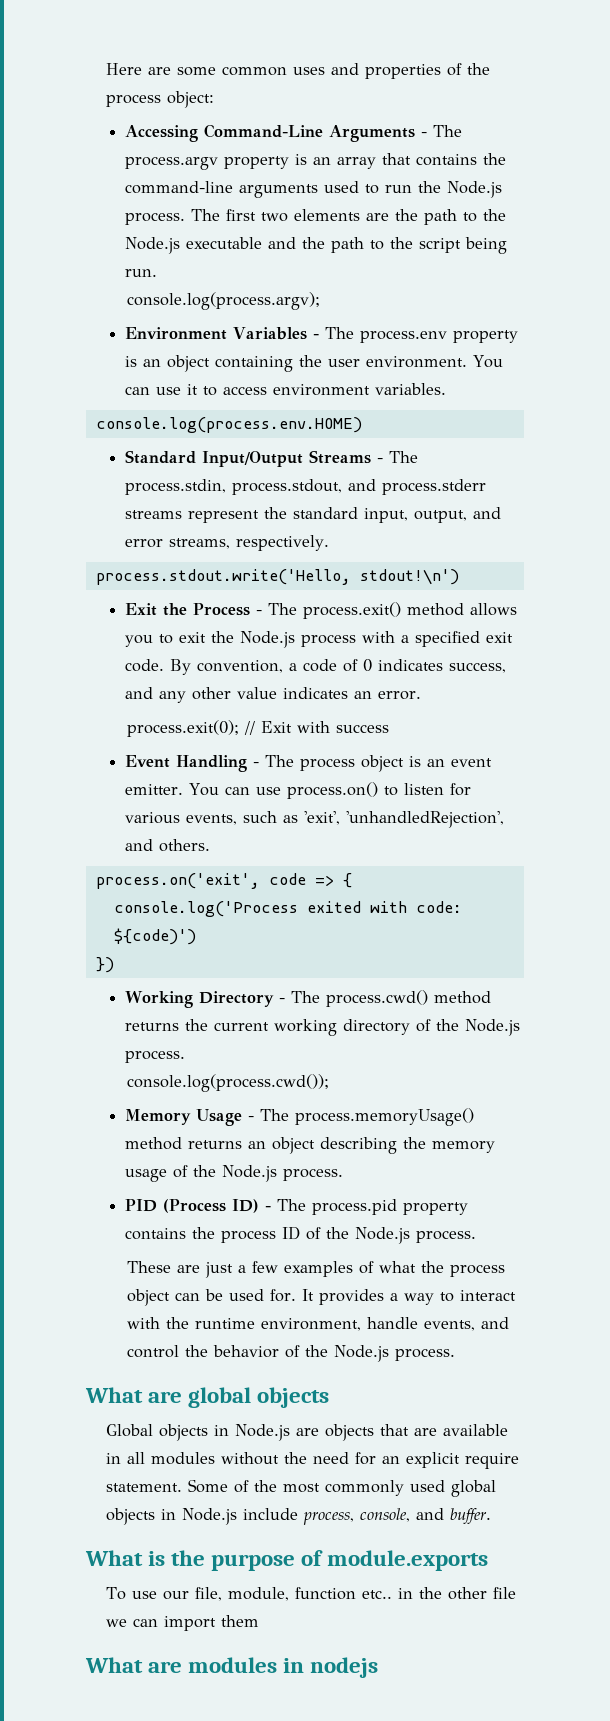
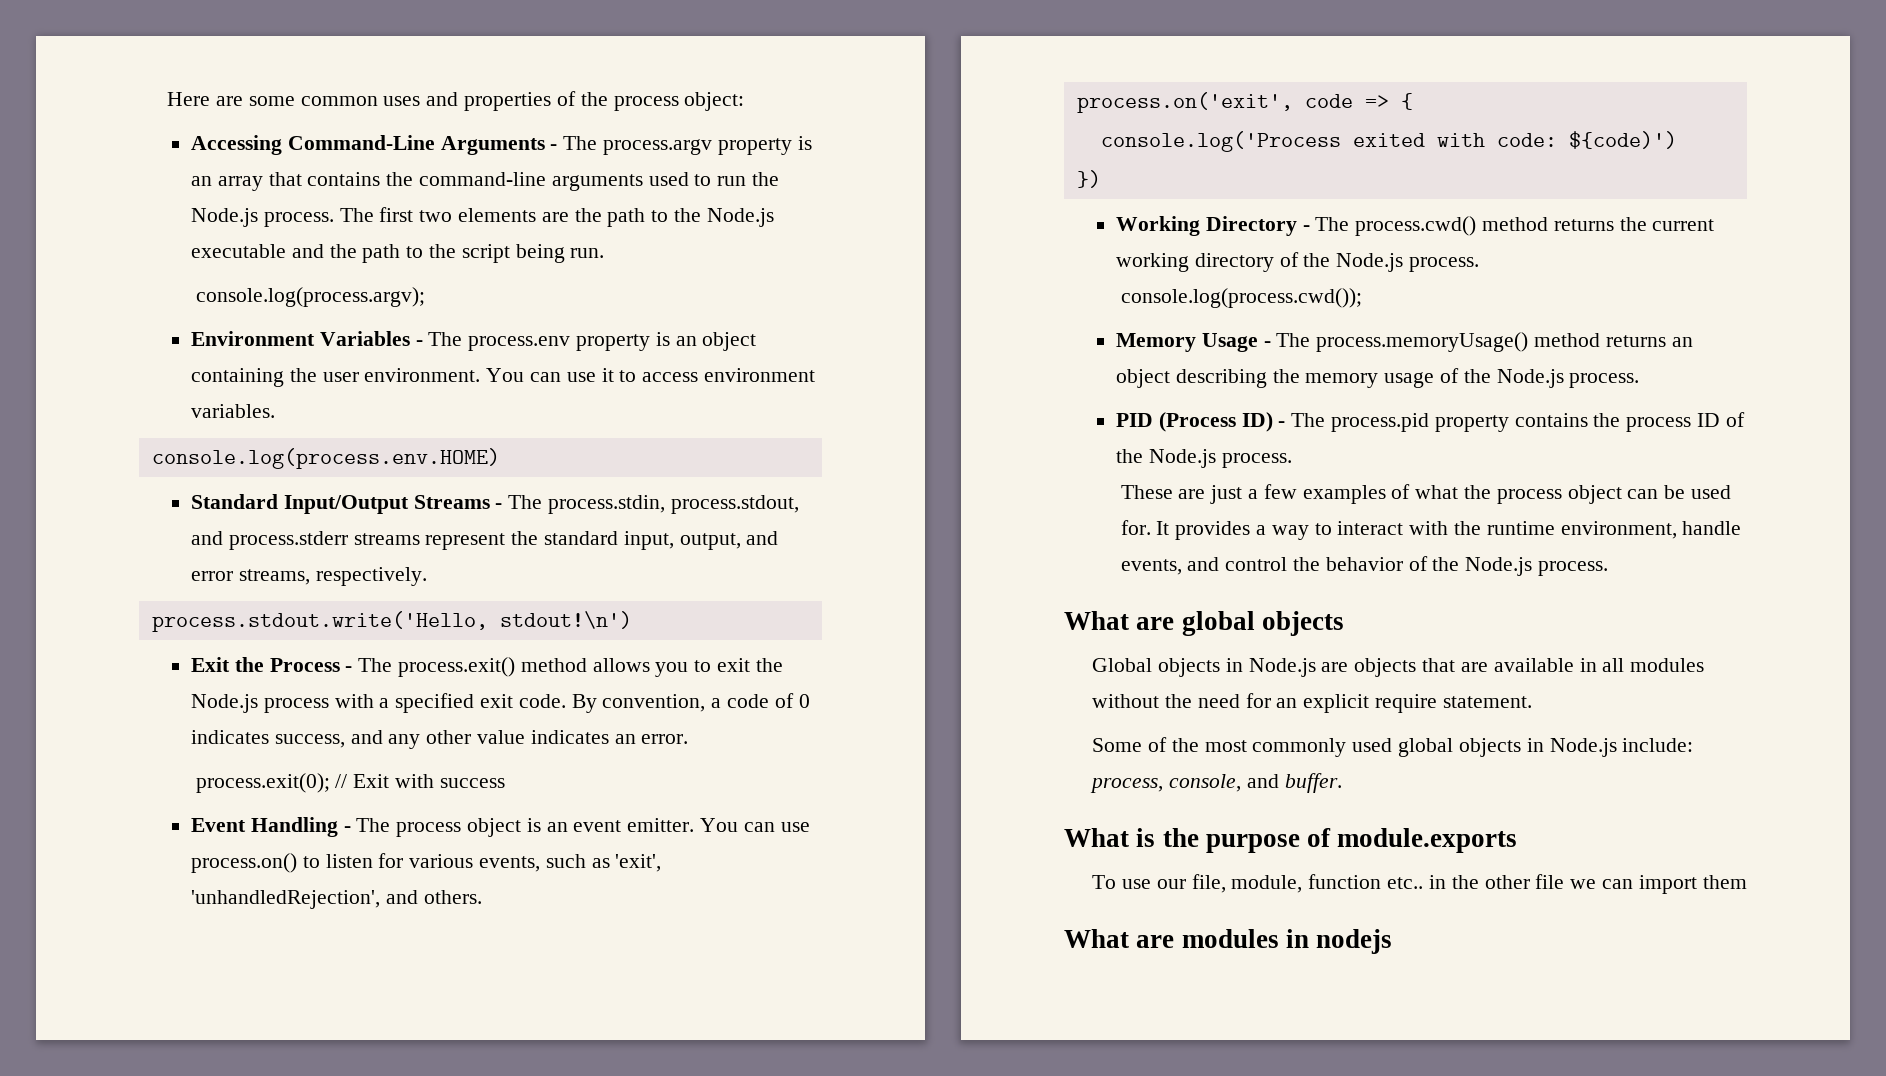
- Global objects in Node.js are objects that are available in all modules without the need for an explicit require statement. Some of the most commonly used global objects in Node.js include process, console, and buffer.
+ Global objects in Node.js are objects that are available in all modules without the need for an explicit require statement.
+ Some of the most commonly used global objects in Node.js include: process, console, and buffer.

